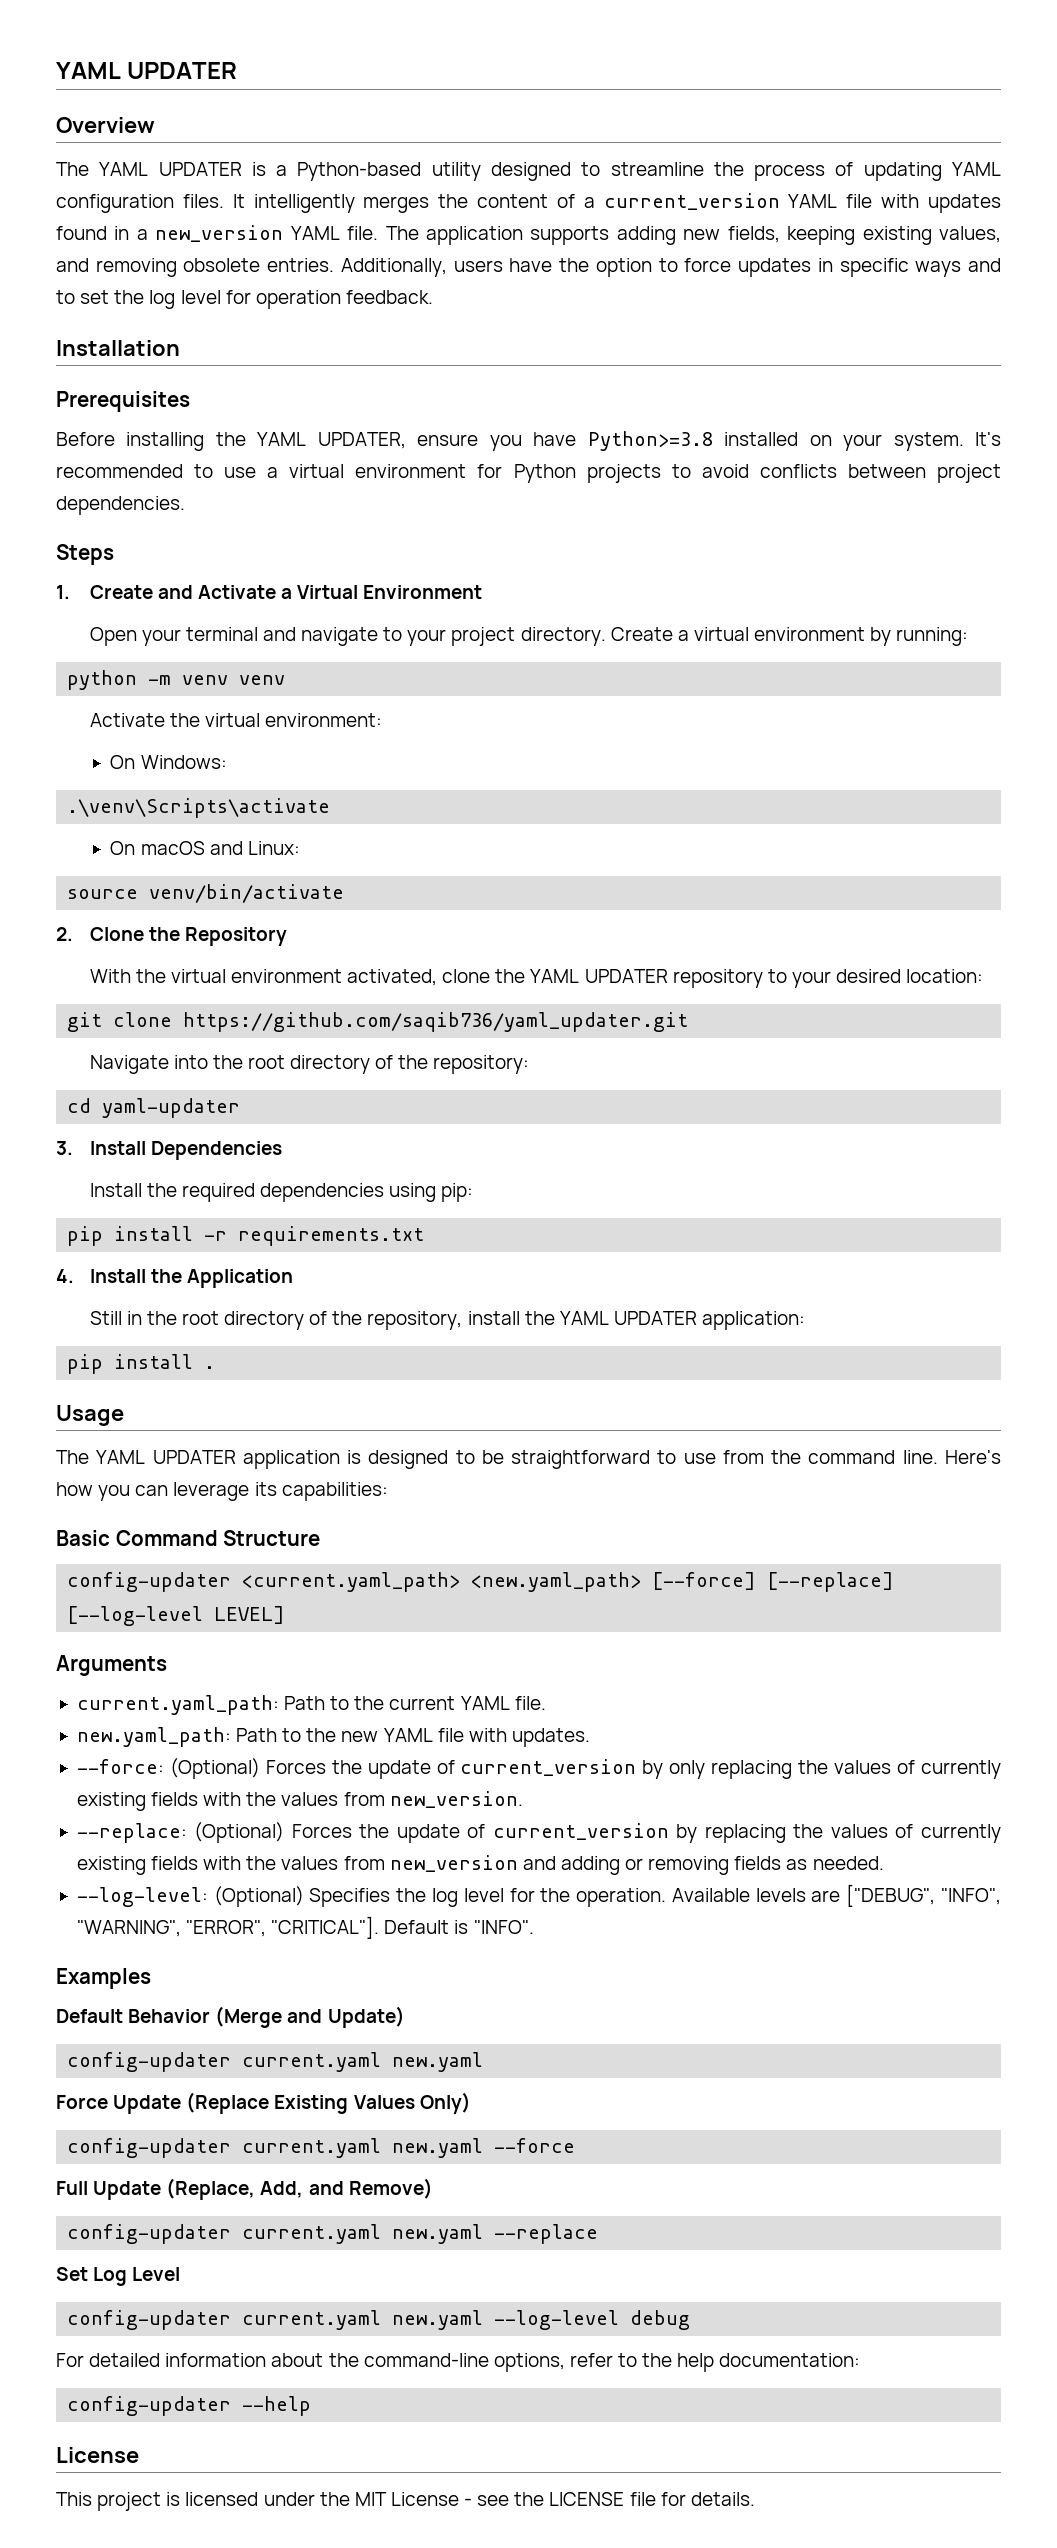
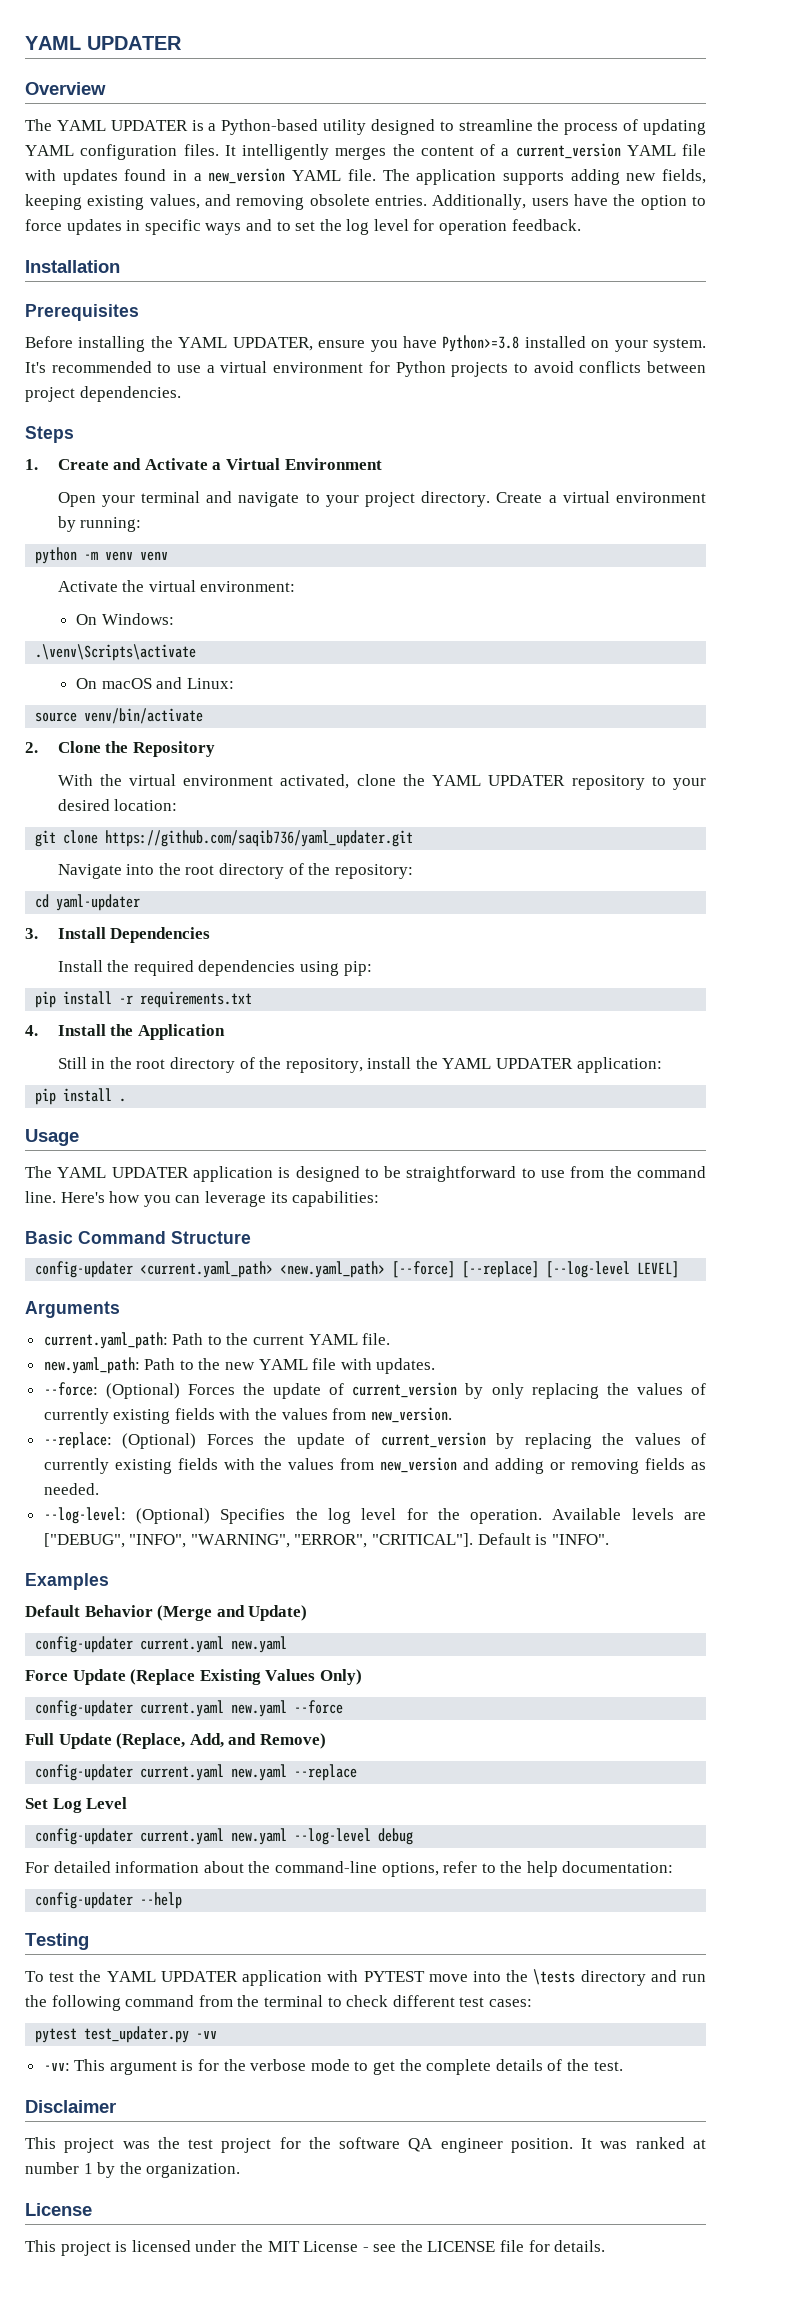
+ Testing
+ To test the YAML UPDATER application with PYTEST move into the \tests directory and run the following command from the terminal to check different test cases:
+ pytest test_updater.py -vv
+ -vv: This argument is for the verbose mode to get the complete details of the test.
+ Disclaimer
+ This project was the test project for the software QA engineer position. It was ranked at number 1 by the organization.

